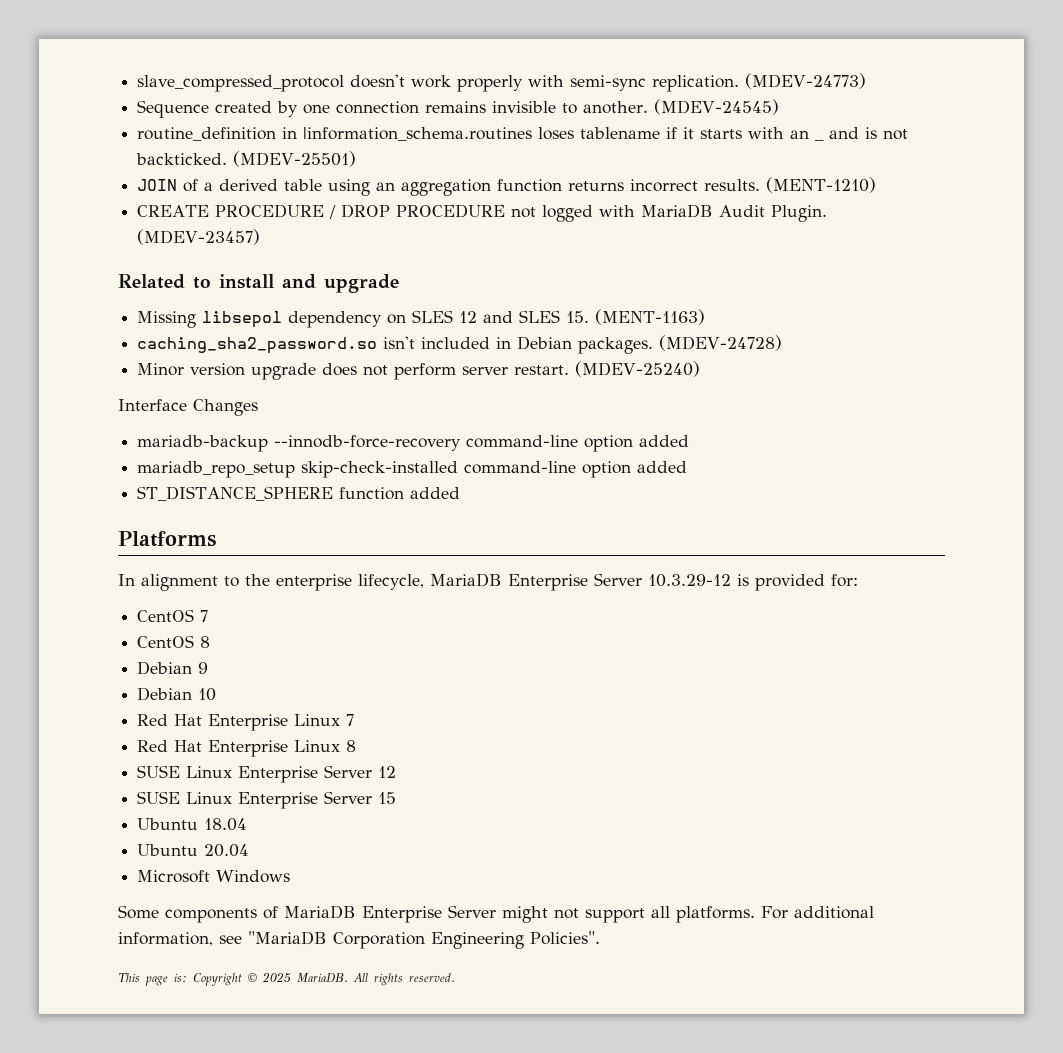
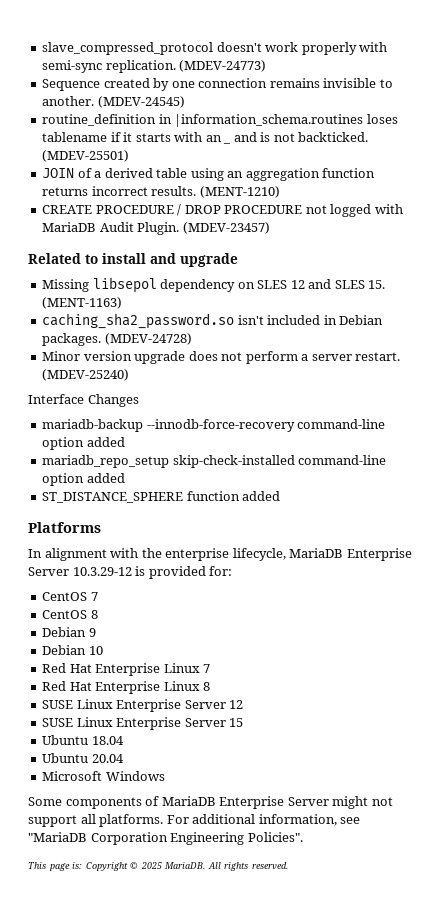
- Minor version upgrade does not perform server restart.
+ Minor version upgrade does not perform a server restart.
- In alignment to the enterprise lifecycle, MariaDB Enterprise Server 10.3.29-12 is provided for:
+ In alignment with the enterprise lifecycle, MariaDB Enterprise Server 10.3.29-12 is provided for:

